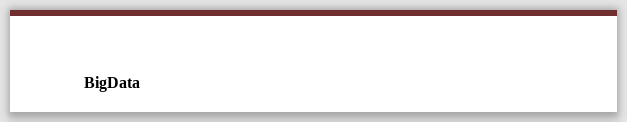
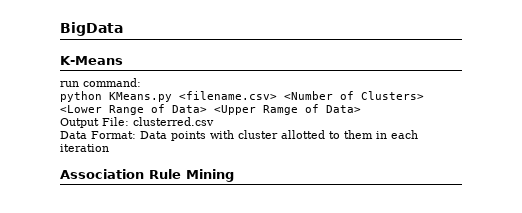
+ K-Means
+ run command:
+ python KMeans.py <filename.csv> <Number of Clusters> <Lower Range of Data> <Upper Ramge of Data>
+ Output File: clusterred.csv
+ Data Format: Data points with cluster allotted to them in each iteration
+ Association Rule Mining

